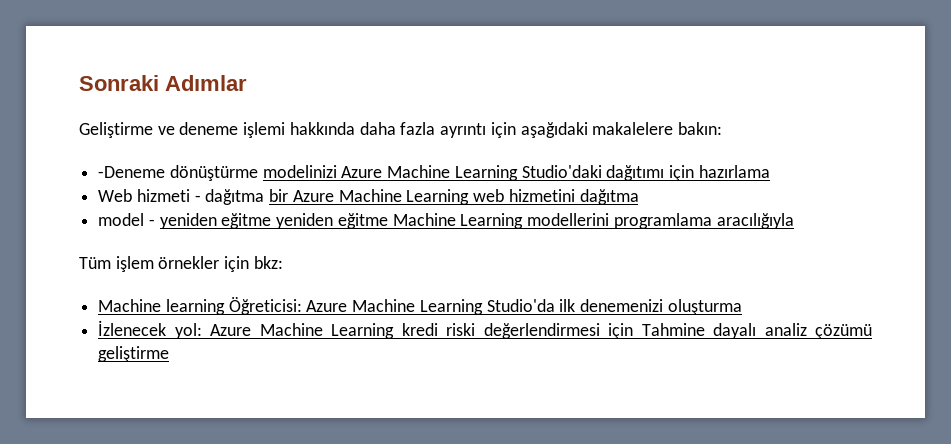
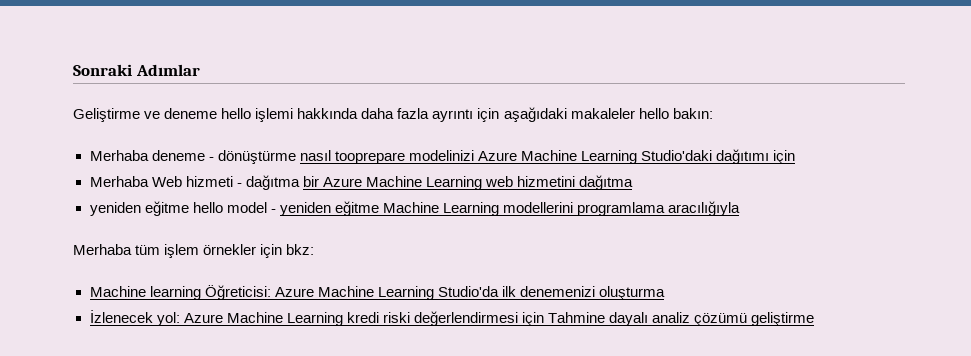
- Geliştirme ve deneme işlemi hakkında daha fazla ayrıntı için aşağıdaki makalelere bakın:
+ Geliştirme ve deneme hello işlemi hakkında daha fazla ayrıntı için aşağıdaki makaleler hello bakın:
- -Deneme dönüştürme modelinizi Azure Machine Learning Studio'daki dağıtımı için hazırlama
- Web hizmeti - dağıtma bir Azure Machine Learning web hizmetini dağıtma
+ Merhaba deneme - dönüştürme nasıl tooprepare modelinizi Azure Machine Learning Studio'daki dağıtımı için
+ Merhaba Web hizmeti - dağıtma bir Azure Machine Learning web hizmetini dağıtma
- model - yeniden eğitme yeniden eğitme Machine Learning modellerini programlama aracılığıyla
+ yeniden eğitme hello model - yeniden eğitme Machine Learning modellerini programlama aracılığıyla
- Tüm işlem örnekler için bkz:
+ Merhaba tüm işlem örnekler için bkz:

